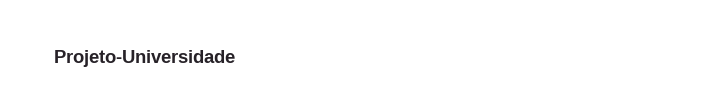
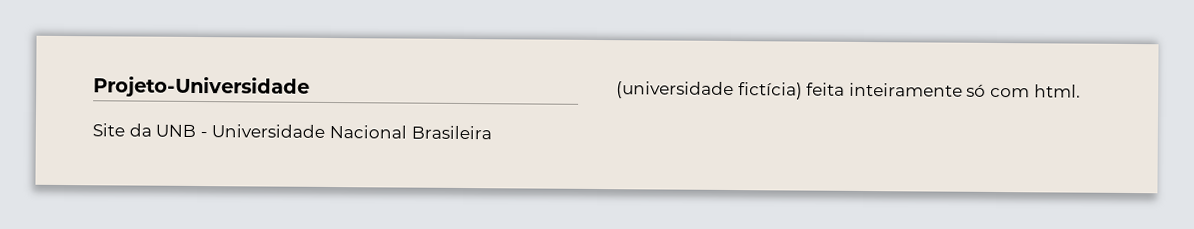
+ Site da UNB - Universidade Nacional Brasileira (universidade fictícia) feita inteiramente só com html.

